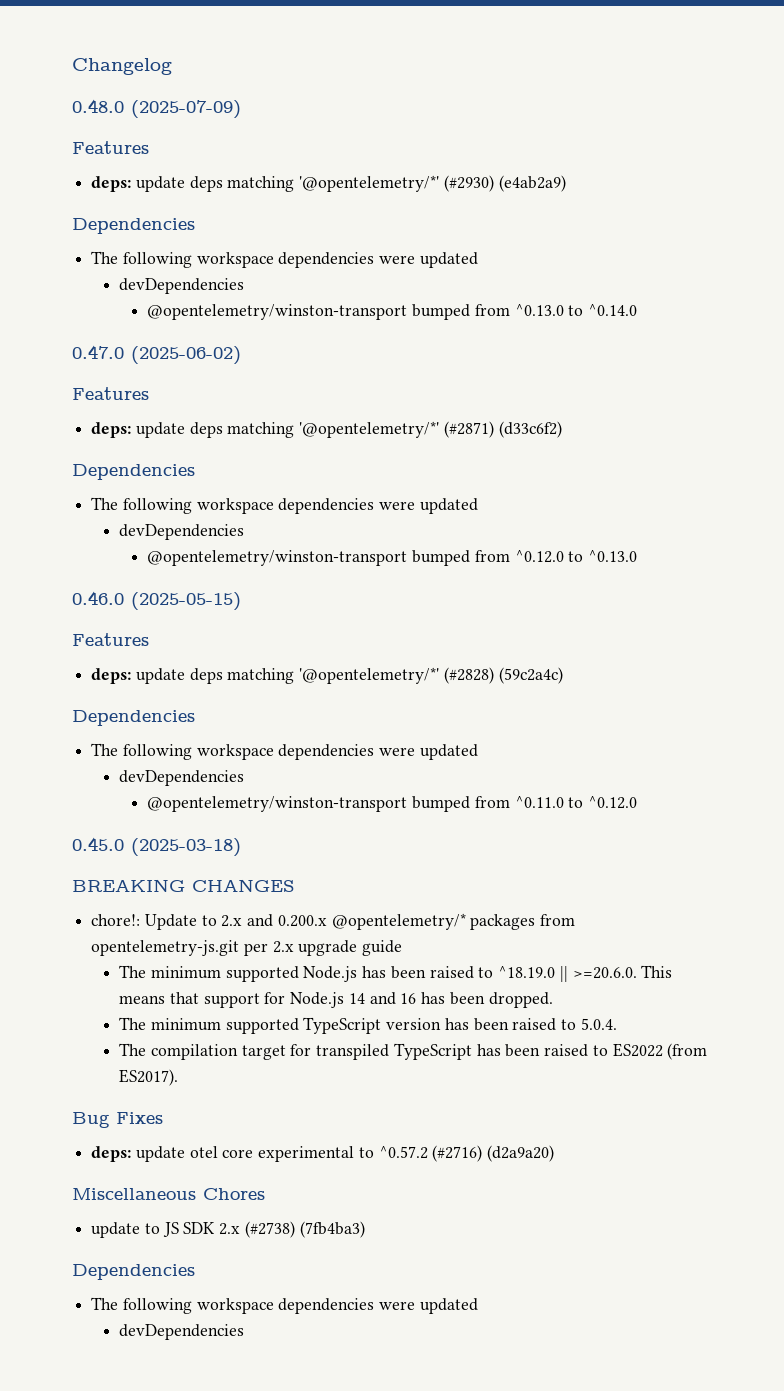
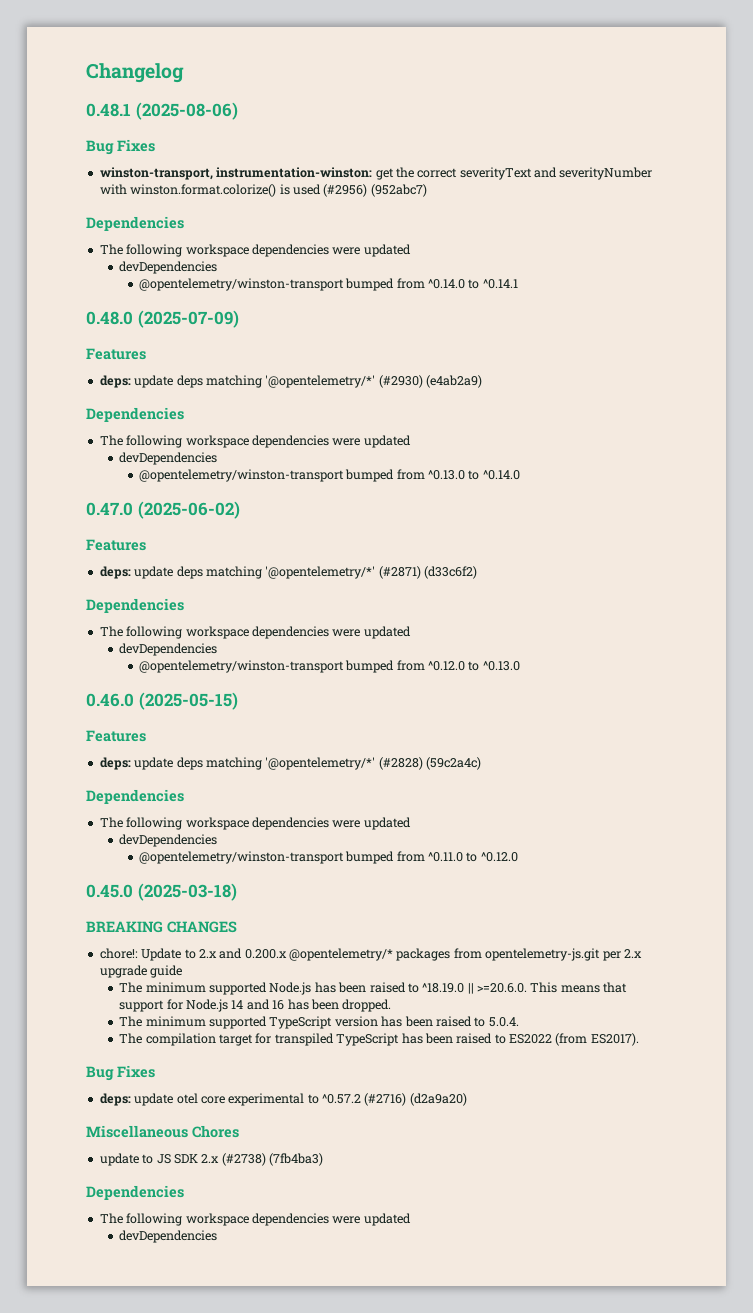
+ 0.48.1 (2025-08-06)
+ Bug Fixes
+ winston-transport, instrumentation-winston: get the correct severityText and severityNumber with winston.format.colorize() is used (#2956) (952abc7)
+ Dependencies
+ The following workspace dependencies were updated
+ devDependencies
+ @opentelemetry/winston-transport bumped from ^0.14.0 to ^0.14.1

